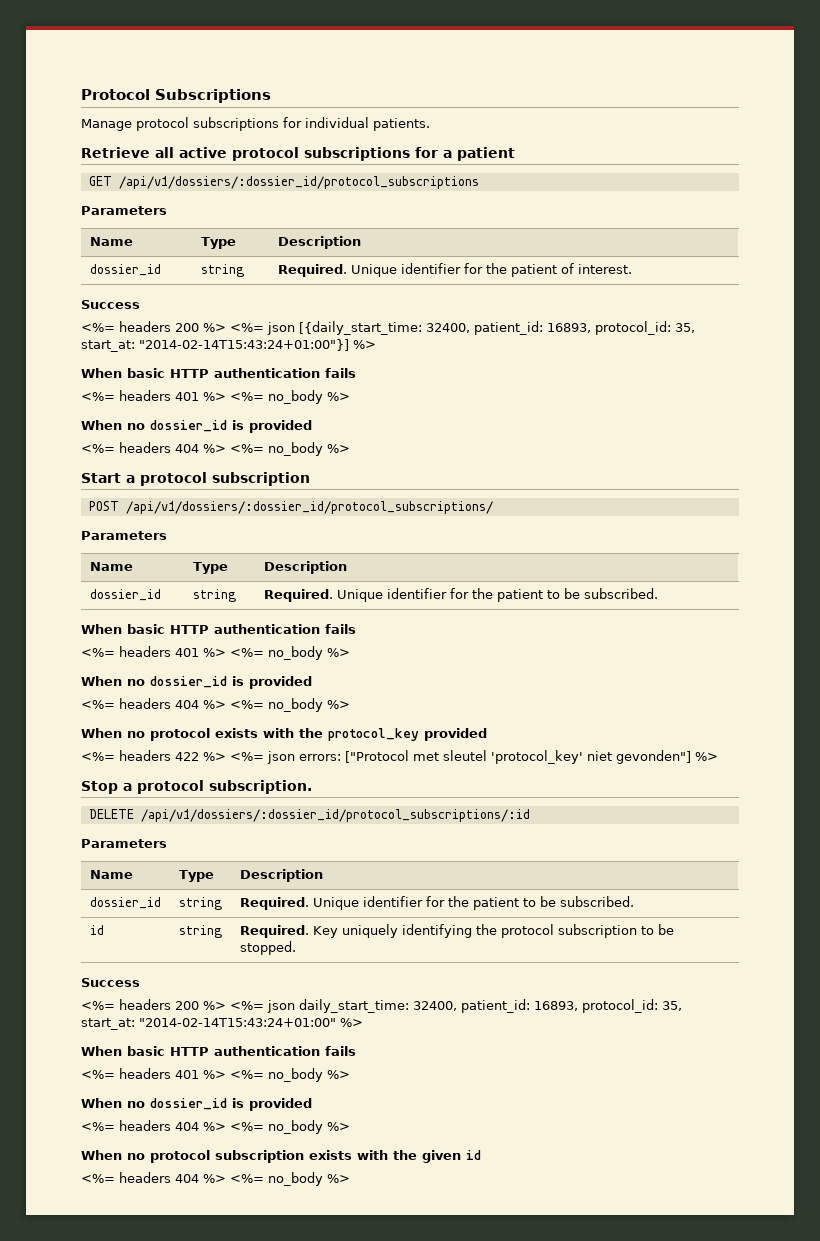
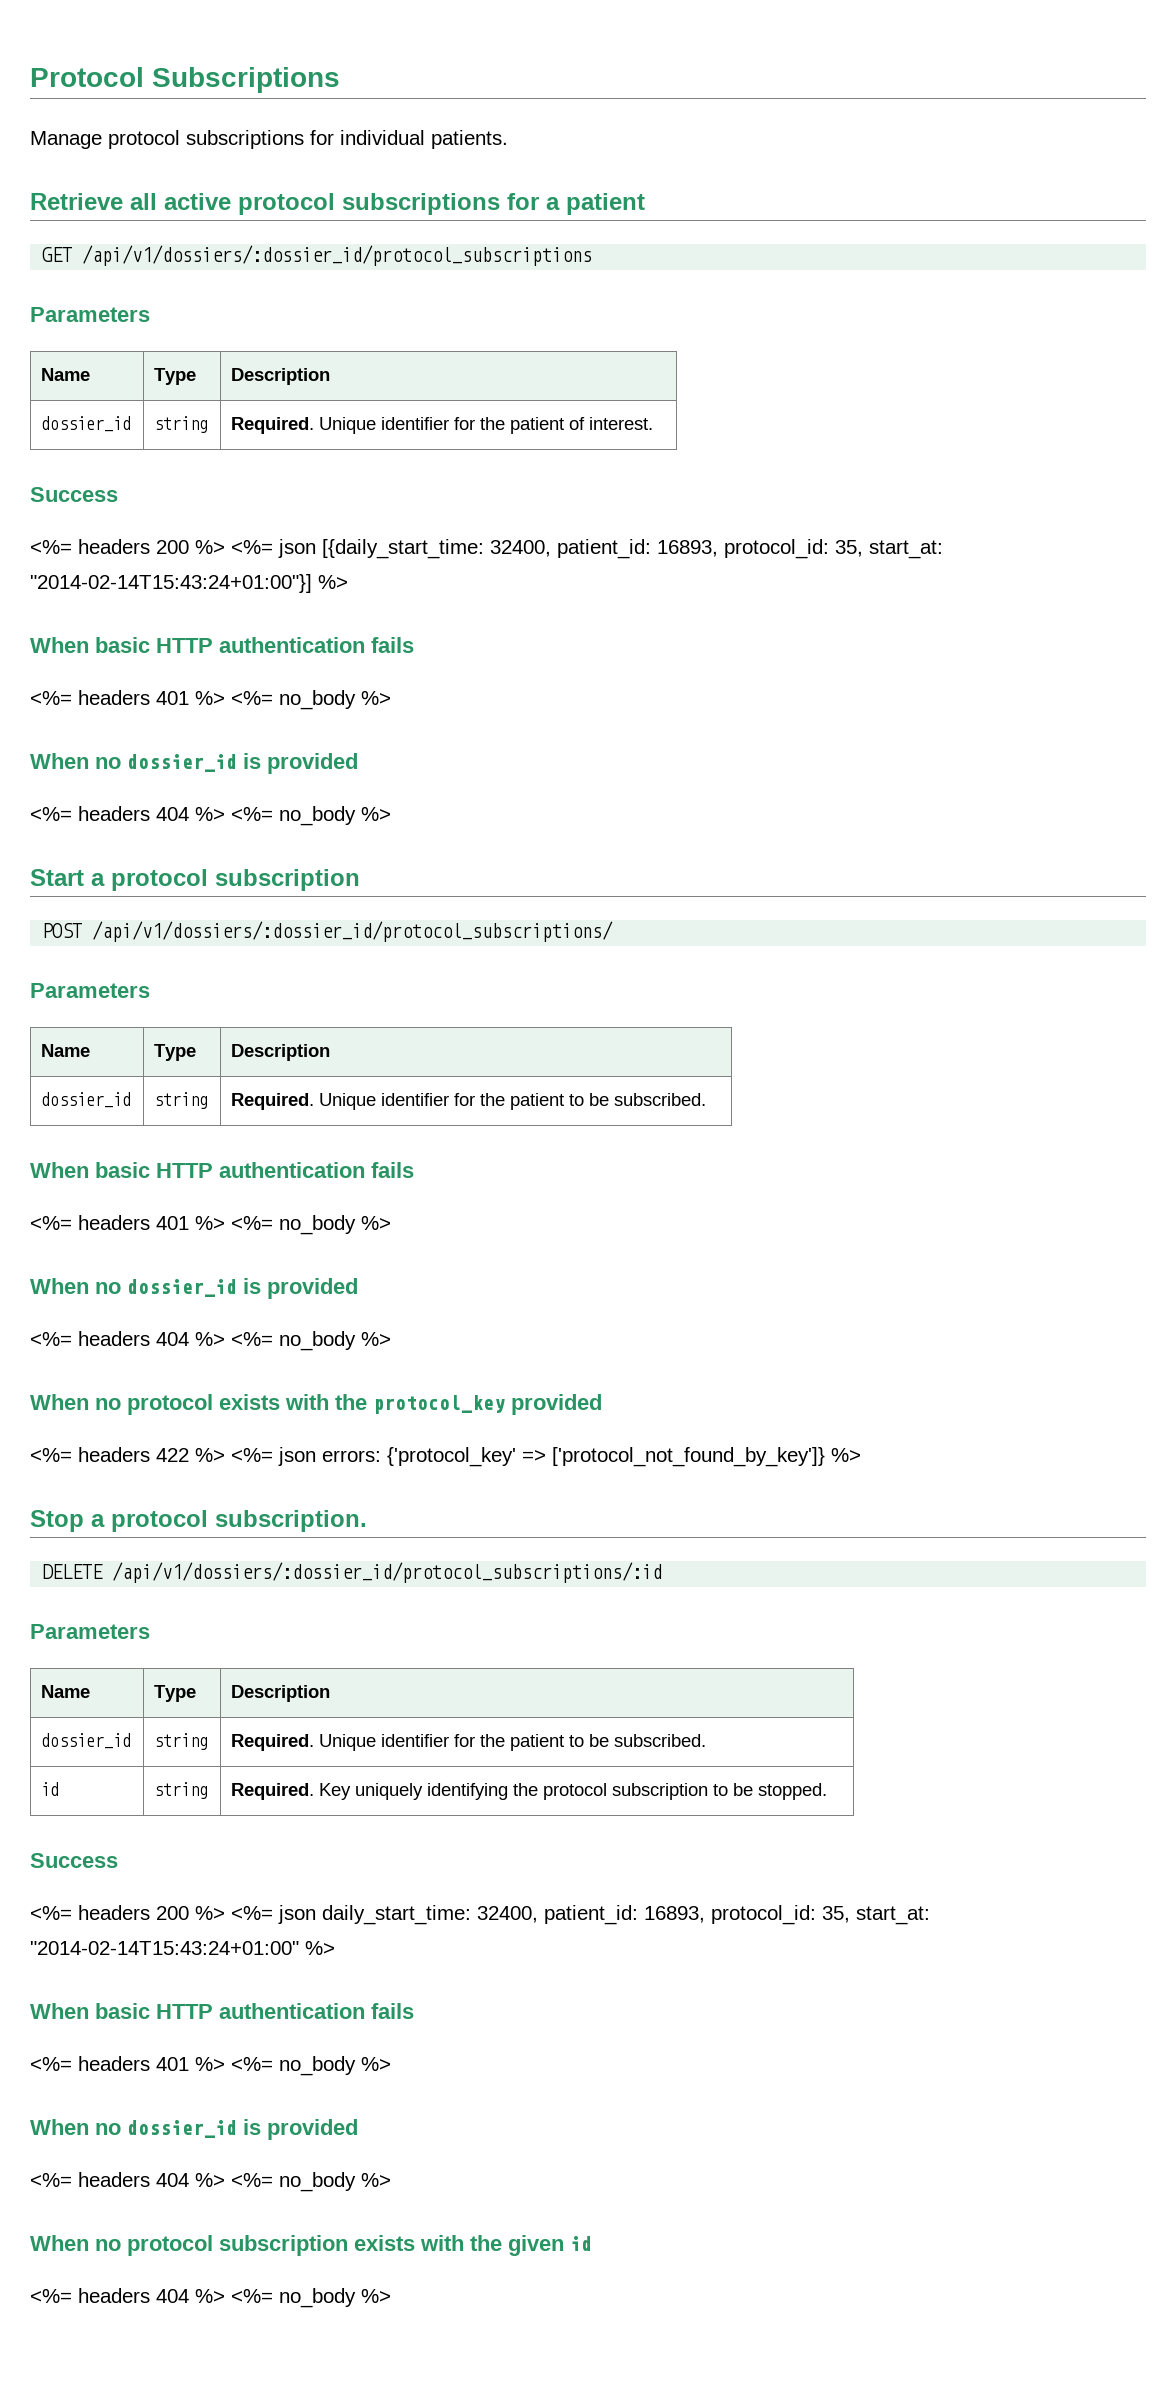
- <%= headers 422 %> <%= json errors: ["Protocol met sleutel 'protocol_key' niet gevonden"] %>
+ <%= headers 422 %> <%= json errors: {'protocol_key' => ['protocol_not_found_by_key']} %>

